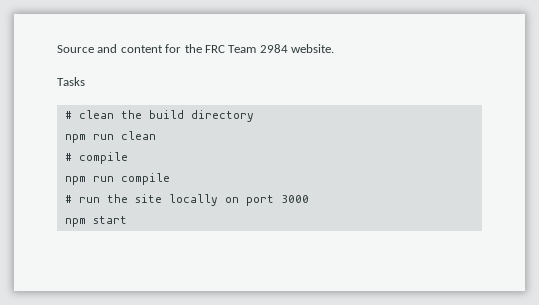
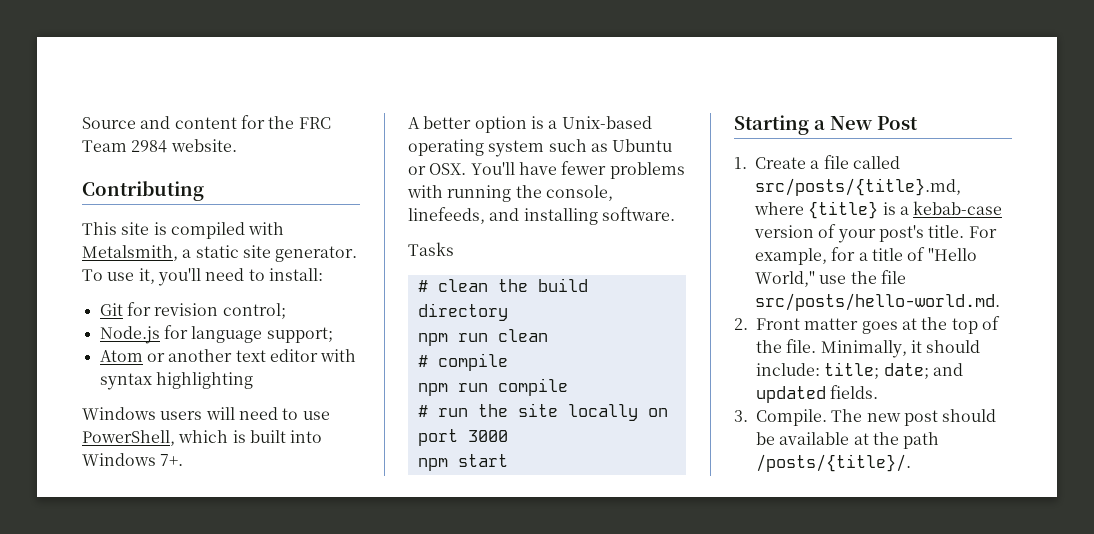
+ Contributing
+ This site is compiled with Metalsmith, a static site generator. To use it, you'll need to install:
+ Git for revision control;
+ Node.js for language support;
+ Atom or another text editor with syntax highlighting
+ Windows users will need to use PowerShell, which is built into Windows 7+.
+ A better option is a Unix-based operating system such as Ubuntu or OSX. You'll have fewer problems with running the console, linefeeds, and installing software.
+ Starting a New Post
+ 1. Create a file called src/posts/{title}.md, where {title} is a kebab-case version of your post's title. For example, for a title of "Hello World," use the file src/posts/hello-world.md.
+ 2. Front matter goes at the top of the file. Minimally, it should include: title; date; and updated fields.
+ 3. Compile. The new post should be available at the path /posts/{title}/.

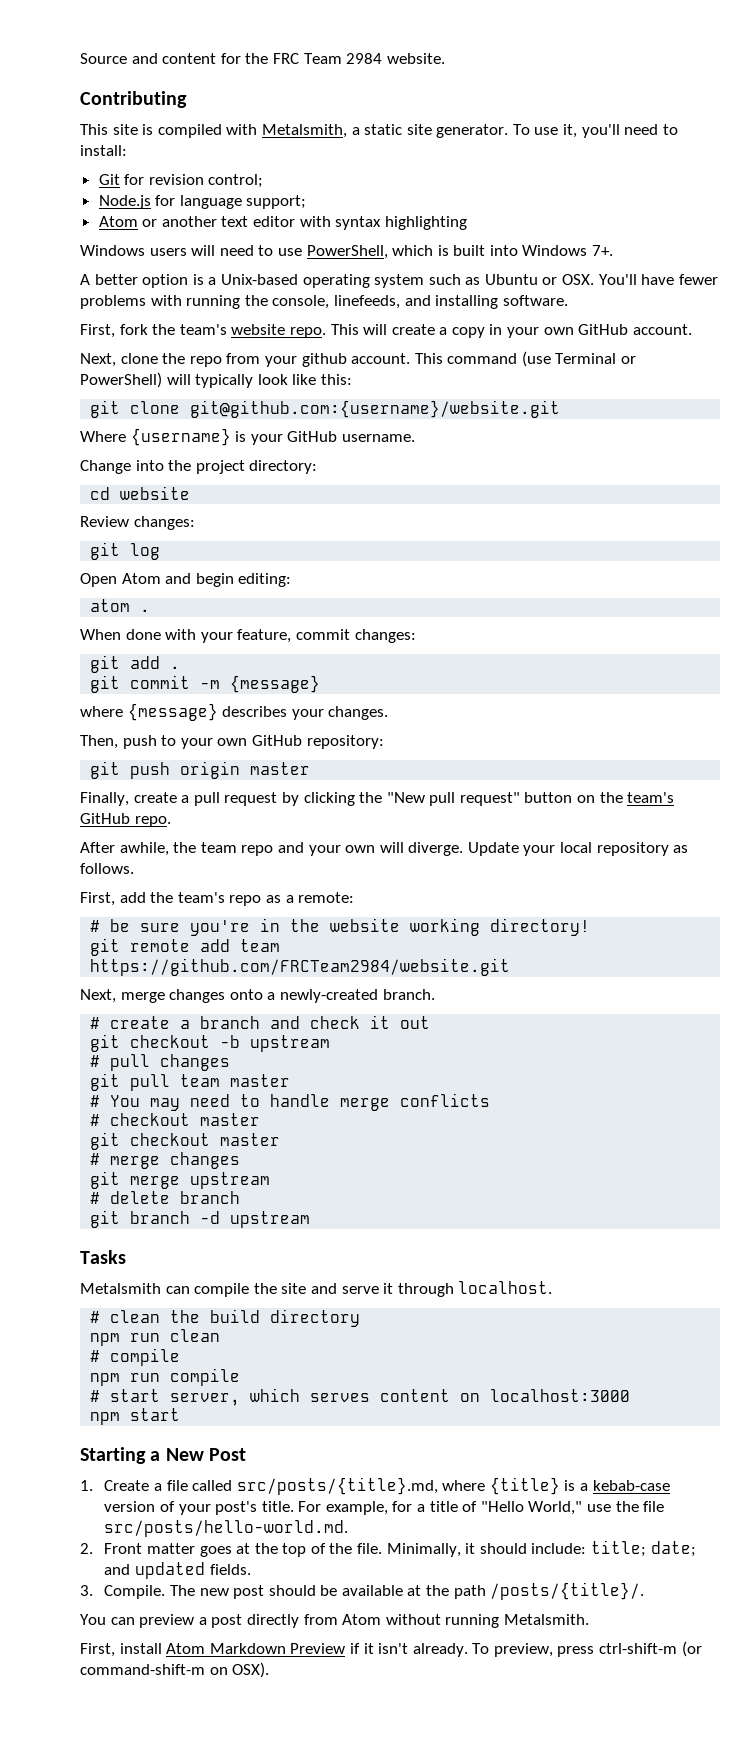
+ First, fork the team's website repo. This will create a copy in your own GitHub account.
+ Next, clone the repo from your github account. This command (use Terminal or PowerShell) will typically look like this:
+ git clone git@github.com:{username}/website.git
+ Where {username} is your GitHub username.
+ Change into the project directory:
+ cd website
+ Review changes:
+ git log
+ Open Atom and begin editing:
+ atom .
+ When done with your feature, commit changes:
+ git add .
+ git commit -m {message}
+ where {message} describes your changes.
+ Then, push to your own GitHub repository:
+ git push origin master
+ Finally, create a pull request by clicking the "New pull request" button on the team's GitHub repo.
+ After awhile, the team repo and your own will diverge. Update your local repository as follows.
+ First, add the team's repo as a remote:
+ # be sure you're in the website working directory!
+ git remote add team https://github.com/FRCTeam2984/website.git
+ Next, merge changes onto a newly-created branch.
+ # create a branch and check it out
+ git checkout -b upstream
+ # pull changes
+ git pull team master
+ # You may need to handle merge conflicts
+ # checkout master
+ git checkout master
+ # merge changes
+ git merge upstream
+ # delete branch
+ git branch -d upstream
  Tasks
+ Metalsmith can compile the site and serve it through localhost.
- # run the site locally on port 3000
+ # start server, which serves content on localhost:3000
+ You can preview a post directly from Atom without running Metalsmith.
+ First, install Atom Markdown Preview if it isn't already. To preview, press ctrl-shift-m (or command-shift-m on OSX).

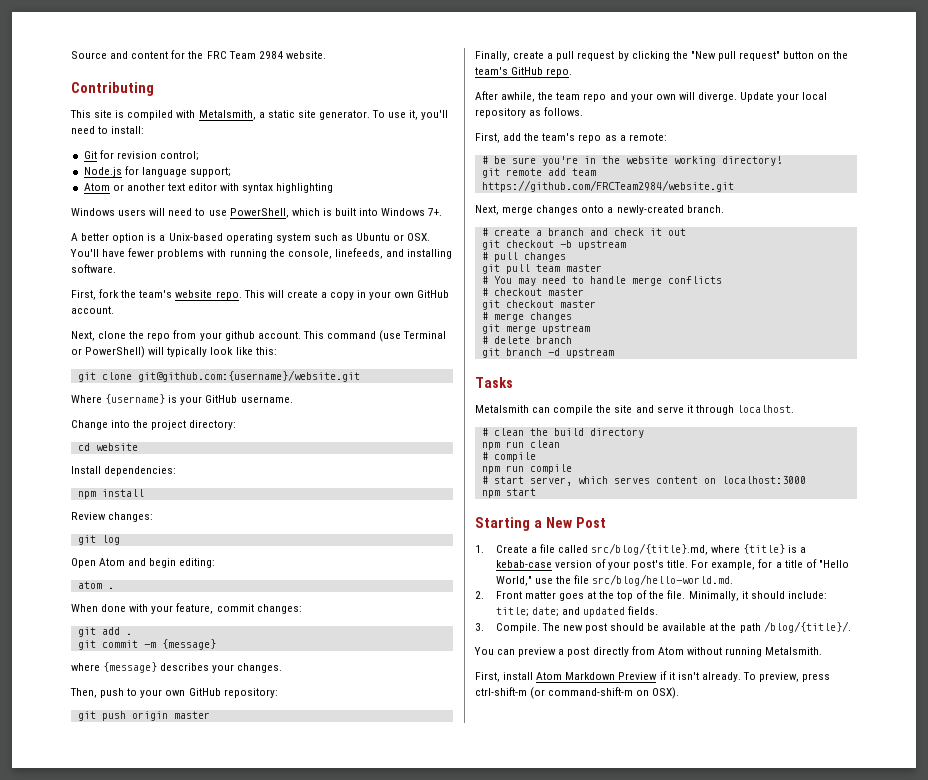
+ Install dependencies:
+ npm install
- 1. Create a file called src/posts/{title}.md, where {title} is a kebab-case version of your post's title.
+ 1. Create a file called src/blog/{title}.md, where {title} is a kebab-case version of your post's title.
- For example, for a title of "Hello World," use the file src/posts/hello-world.md.
+ For example, for a title of "Hello World," use the file src/blog/hello-world.md.
- The new post should be available at the path /posts/{title}/.
+ The new post should be available at the path /blog/{title}/.

